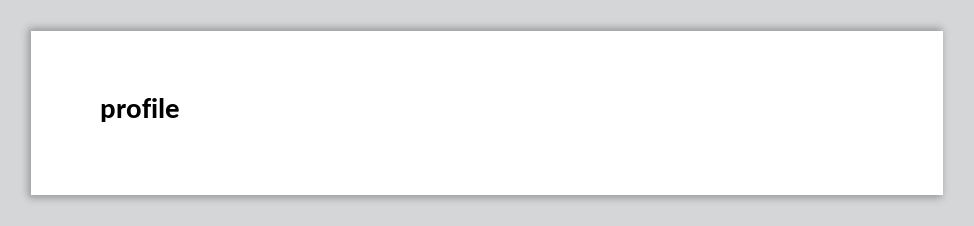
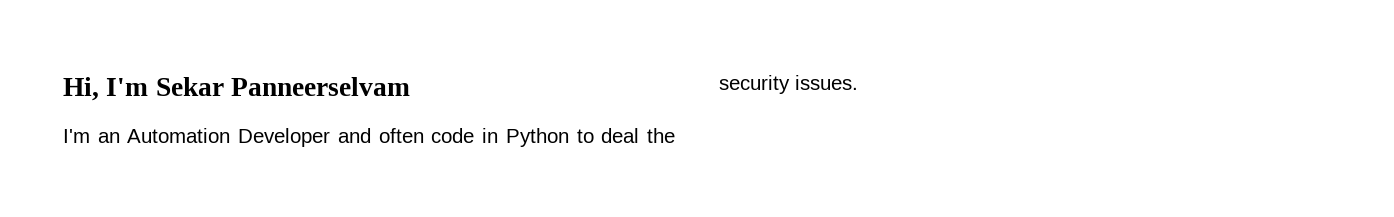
- profile
+ Hi, I'm Sekar Panneerselvam
+ I'm an Automation Developer and often code in Python to deal the security issues.

